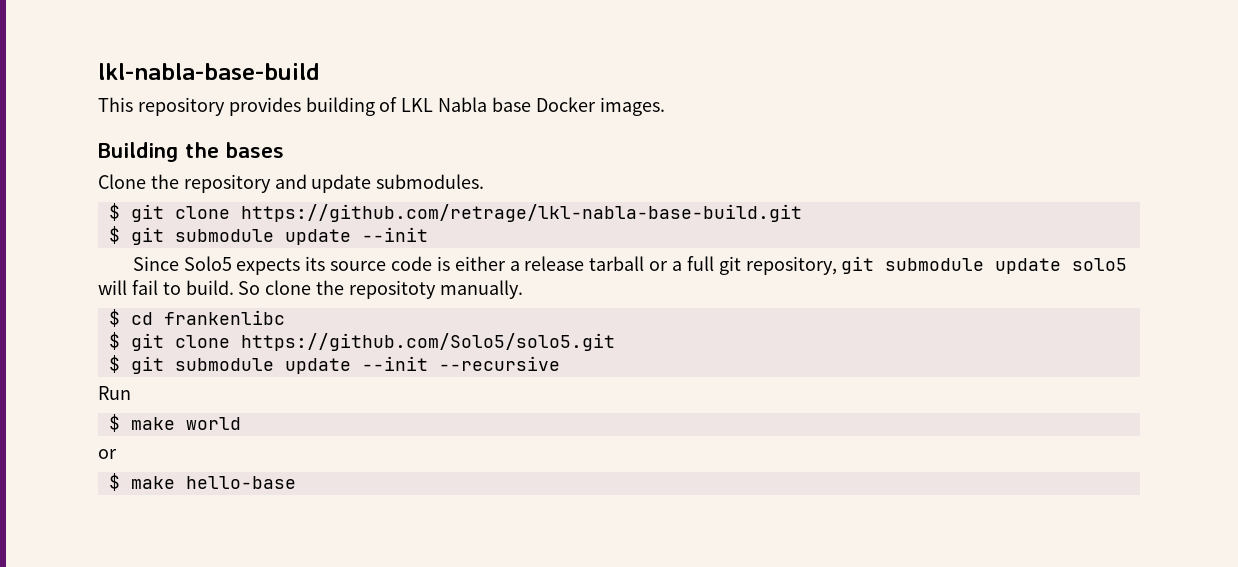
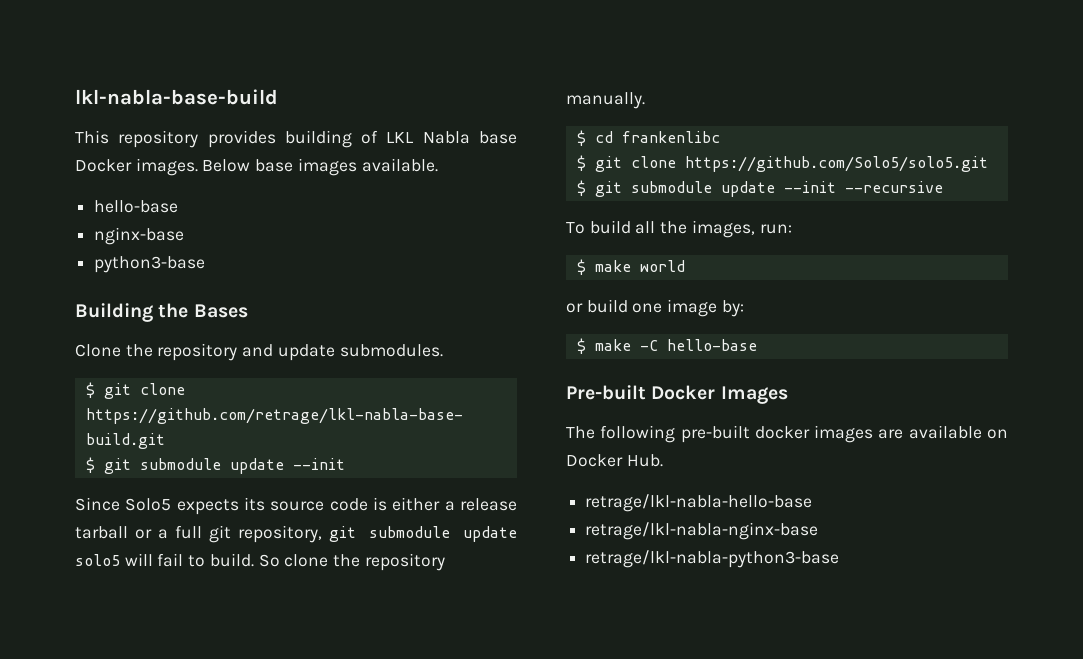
+ Below base images available.
+ hello-base
+ nginx-base
+ python3-base
- Building the bases
+ Building the Bases
- So clone the repositoty manually.
+ So clone the repository manually.
- Run
+ To build all the images, run:
  $ make world
- or
- $ make hello-base
+ or build one image by:
+ $ make -C hello-base
+ Pre-built Docker Images
+ The following pre-built docker images are available on Docker Hub.
+ retrage/lkl-nabla-hello-base
+ retrage/lkl-nabla-nginx-base
+ retrage/lkl-nabla-python3-base

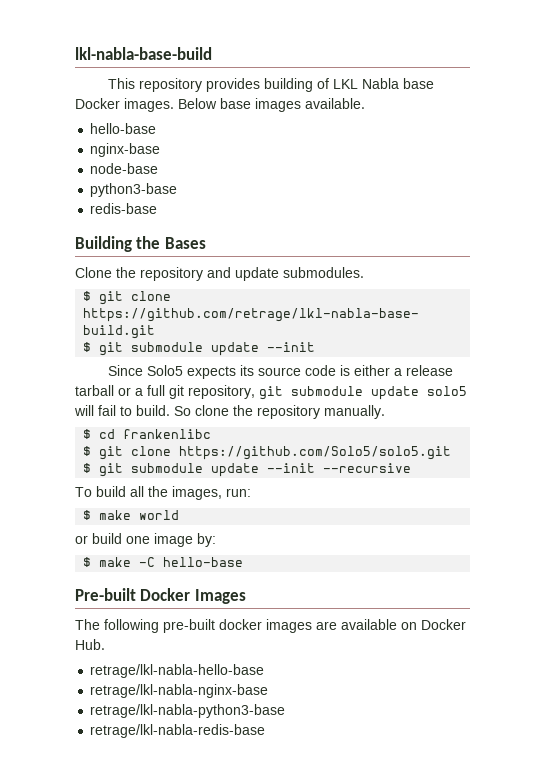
+ node-base
+ redis-base
+ retrage/lkl-nabla-redis-base

